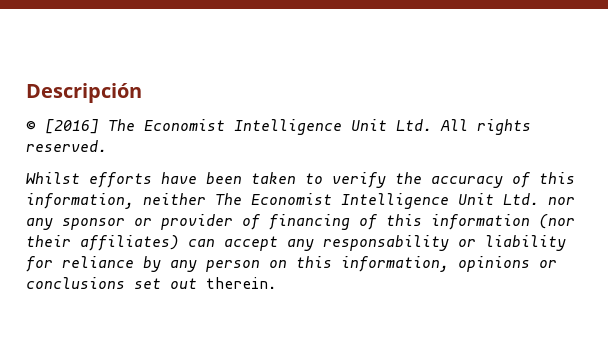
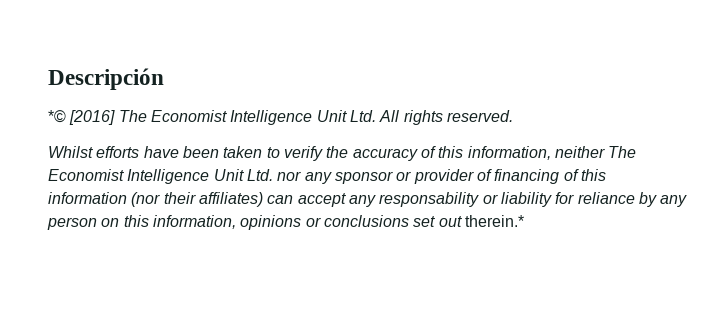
- © [2016] The Economist Intelligence Unit Ltd. All rights reserved.
+ *© [2016] The Economist Intelligence Unit Ltd. All rights reserved.
- Whilst efforts have been taken to verify the accuracy of this information, neither The Economist Intelligence Unit Ltd. nor any sponsor or provider of financing of this information (nor their affiliates) can accept any responsability or liability for reliance by any person on this information, opinions or conclusions set out therein.
+ Whilst efforts have been taken to verify the accuracy of this information, neither The Economist Intelligence Unit Ltd. nor any sponsor or provider of financing of this information (nor their affiliates) can accept any responsability or liability for reliance by any person on this information, opinions or conclusions set out therein.*

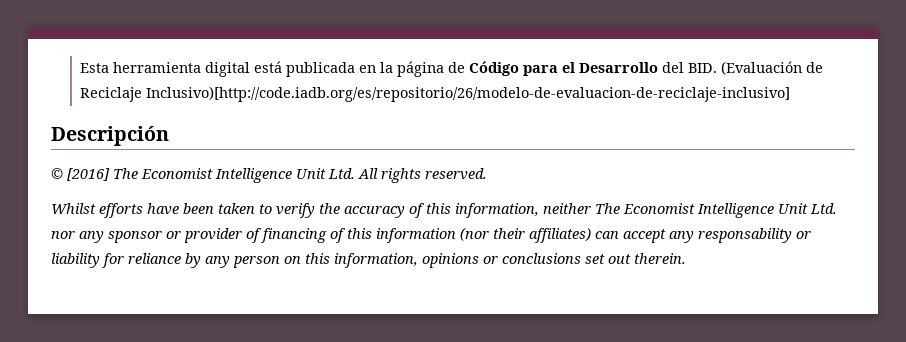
+ Esta herramienta digital está publicada en la página de Código para el Desarrollo del BID. (Evaluación de Reciclaje Inclusivo)[http://code.iadb.org/es/repositorio/26/modelo-de-evaluacion-de-reciclaje-inclusivo]
- *© [2016] The Economist Intelligence Unit Ltd. All rights reserved.
+ © [2016] The Economist Intelligence Unit Ltd. All rights reserved.
- Whilst efforts have been taken to verify the accuracy of this information, neither The Economist Intelligence Unit Ltd. nor any sponsor or provider of financing of this information (nor their affiliates) can accept any responsability or liability for reliance by any person on this information, opinions or conclusions set out therein.*
+ Whilst efforts have been taken to verify the accuracy of this information, neither The Economist Intelligence Unit Ltd. nor any sponsor or provider of financing of this information (nor their affiliates) can accept any responsability or liability for reliance by any person on this information, opinions or conclusions set out therein.

